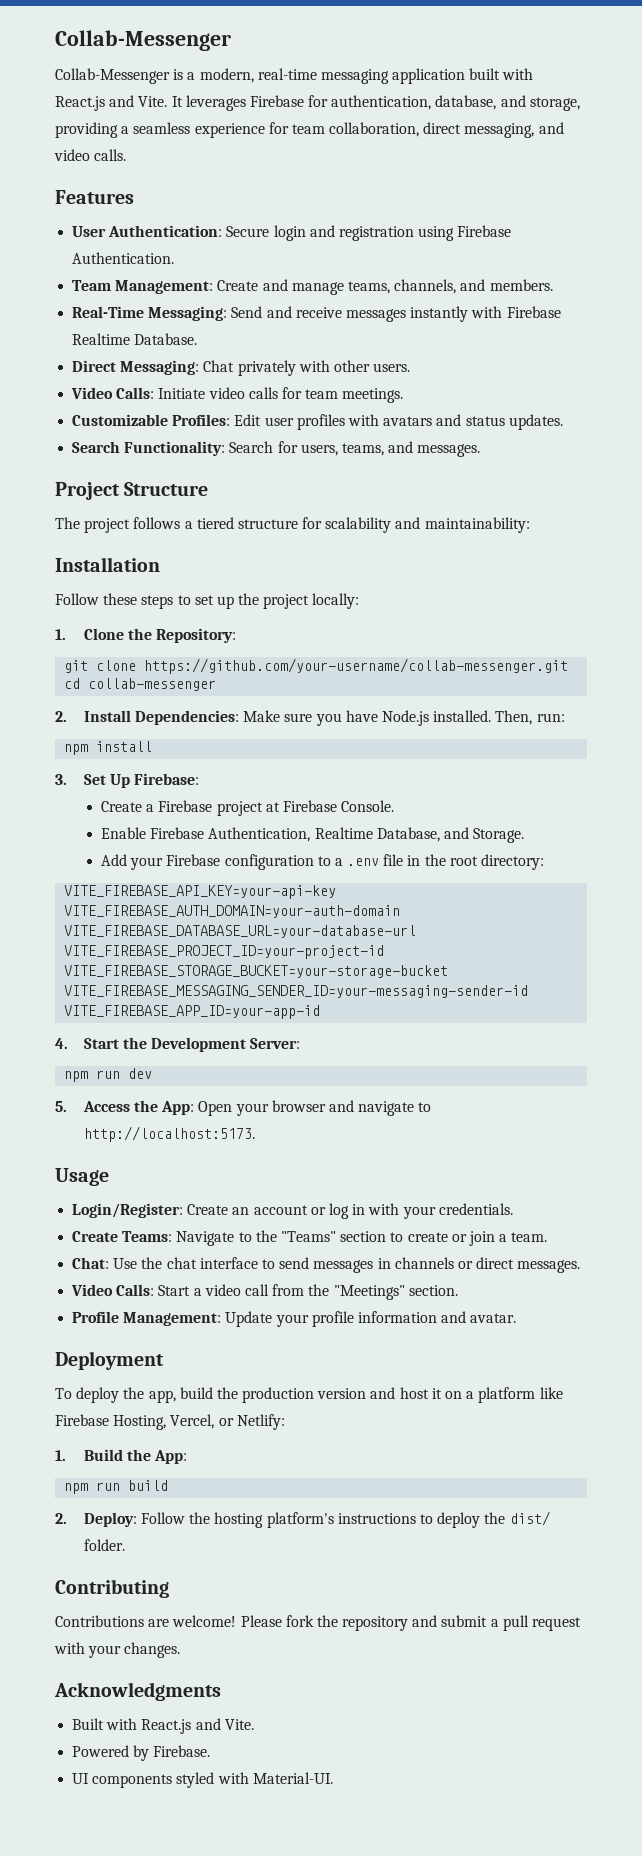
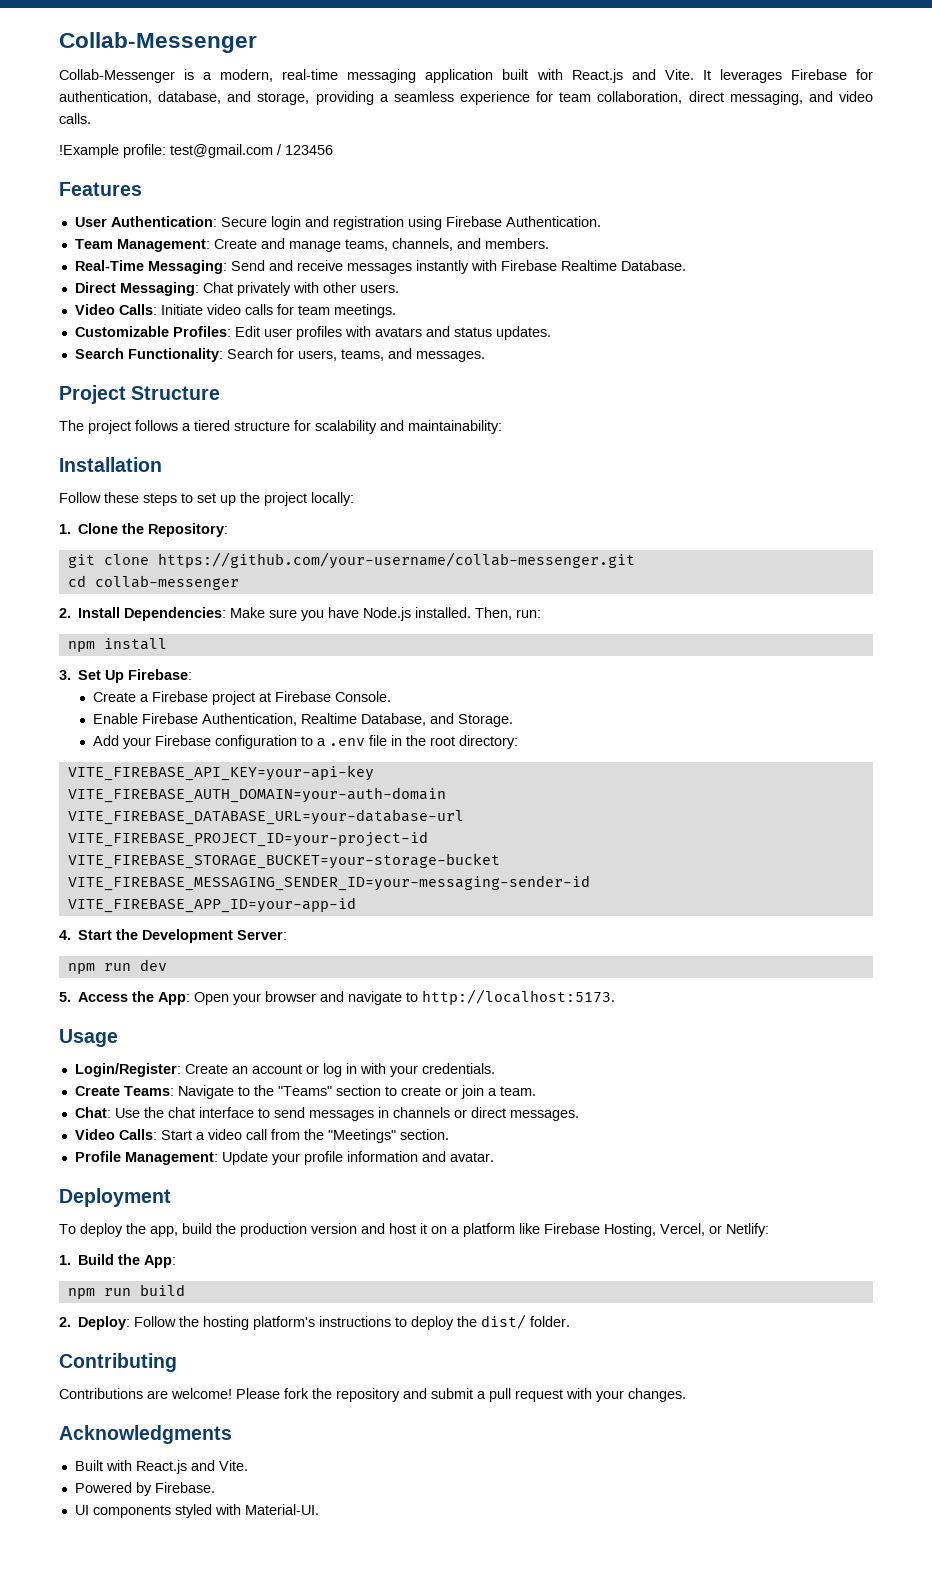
+ !Example profile: test@gmail.com / 123456

